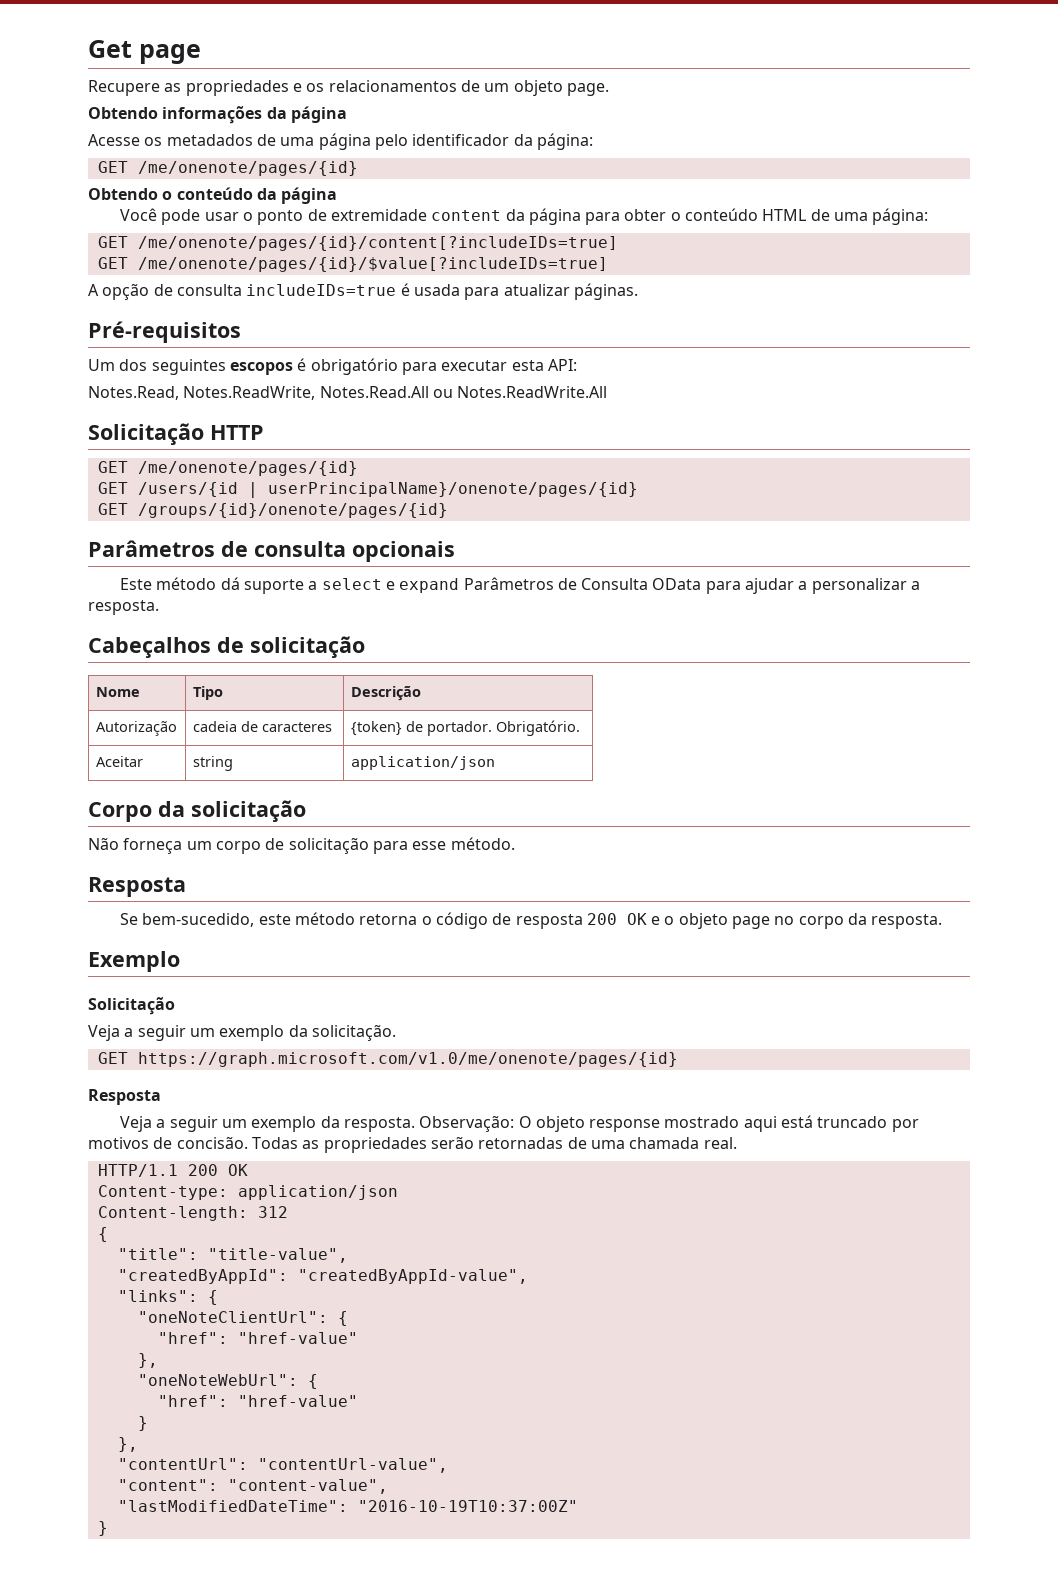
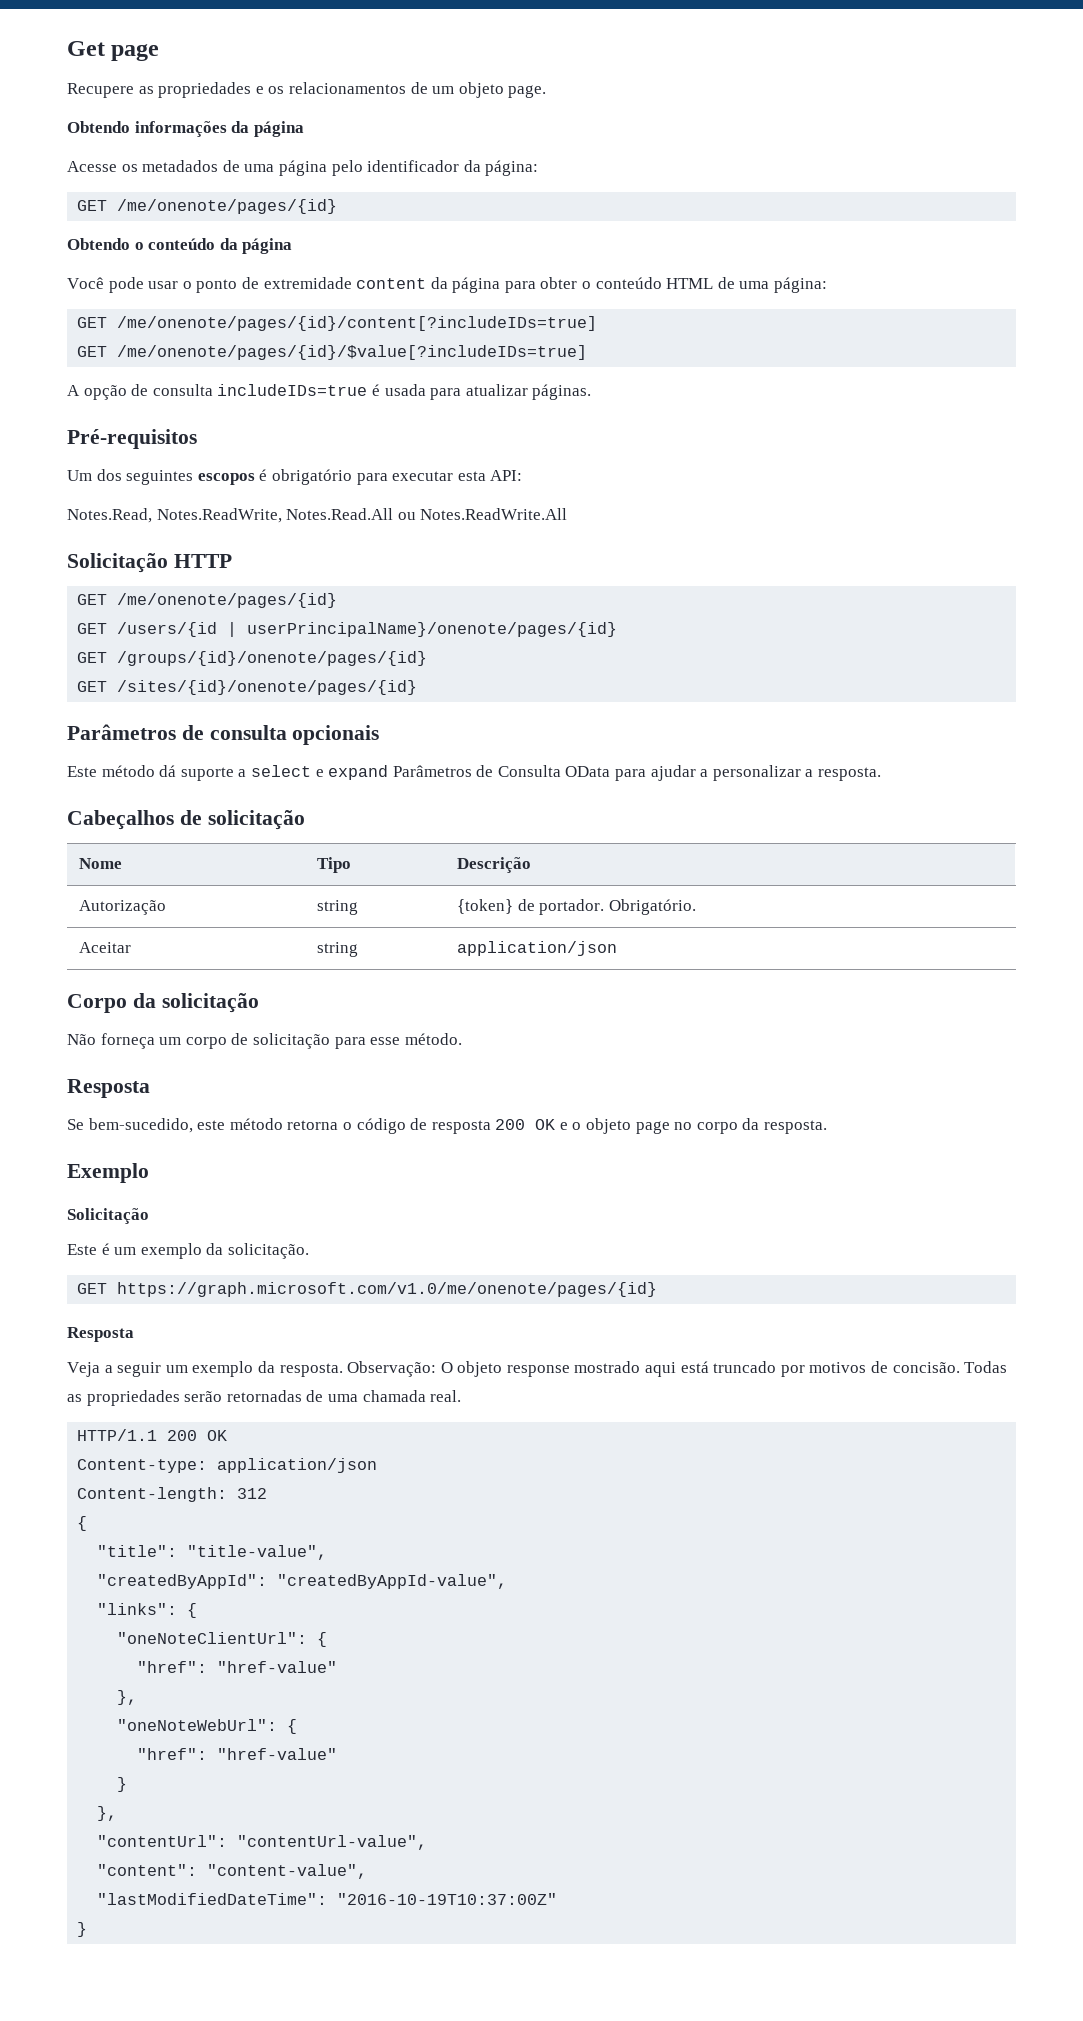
+ GET /sites/{id}/onenote/pages/{id}
- Autorização | cadeia de caracteres | {token} de portador. Obrigatório.
+ Autorização | string | {token} de portador. Obrigatório.
- Veja a seguir um exemplo da solicitação.
+ Este é um exemplo da solicitação.

